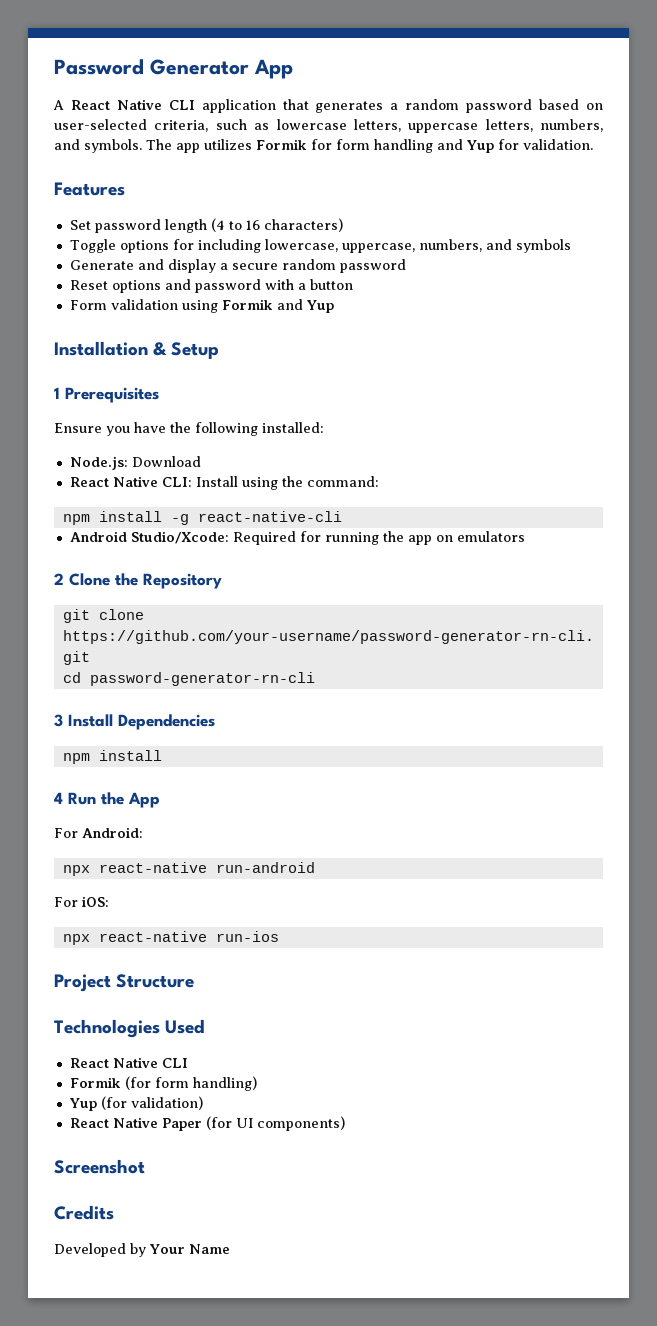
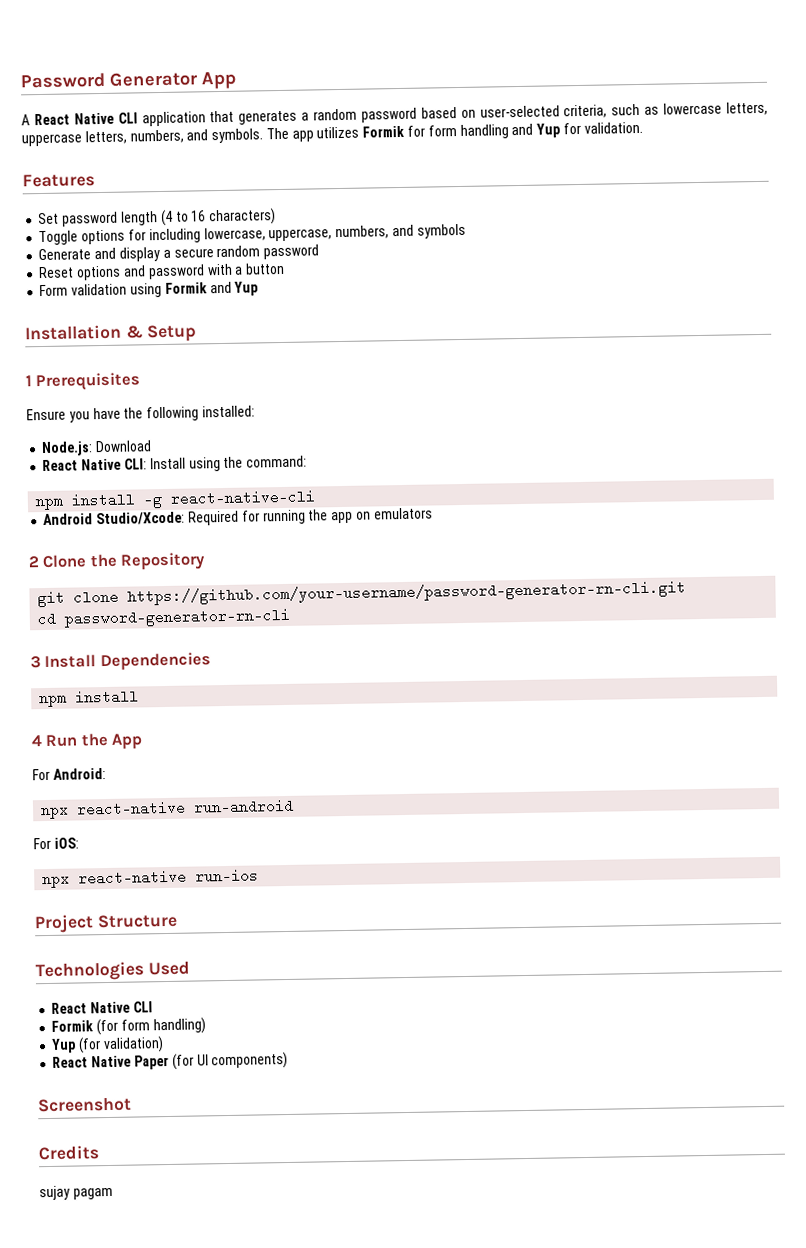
- Developed by Your Name
+ sujay pagam

